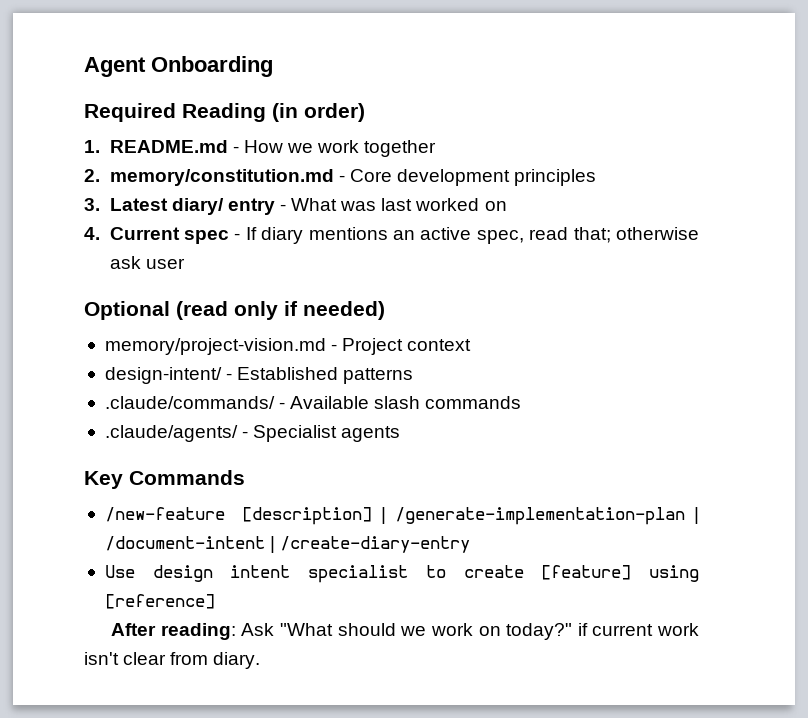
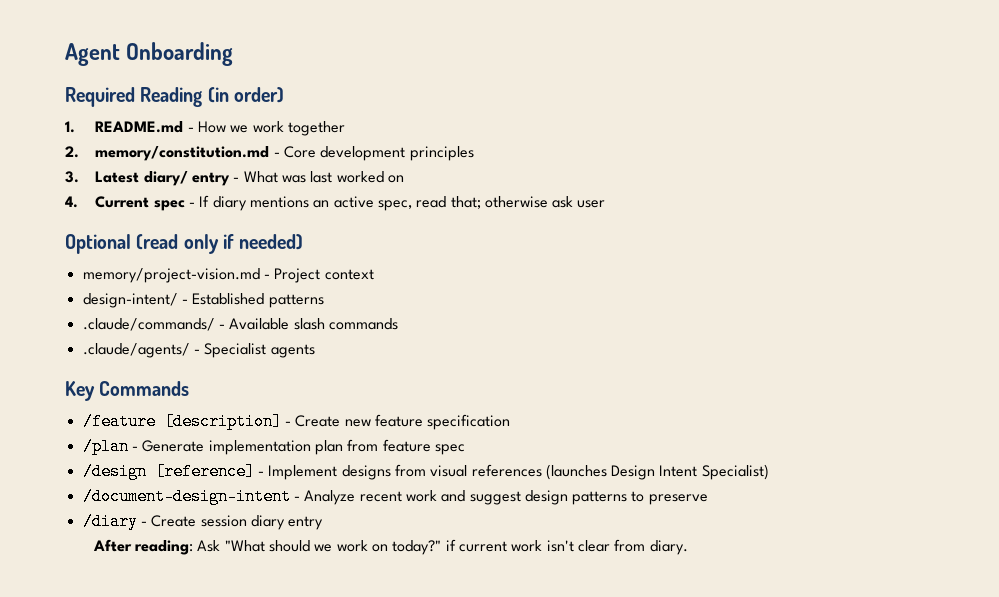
- /new-feature [description] | /generate-implementation-plan | /document-intent | /create-diary-entry
- Use design intent specialist to create [feature] using [reference]
+ /feature [description] - Create new feature specification
+ /plan - Generate implementation plan from feature spec
+ /design [reference] - Implement designs from visual references (launches Design Intent Specialist)
+ /document-design-intent - Analyze recent work and suggest design patterns to preserve
+ /diary - Create session diary entry

